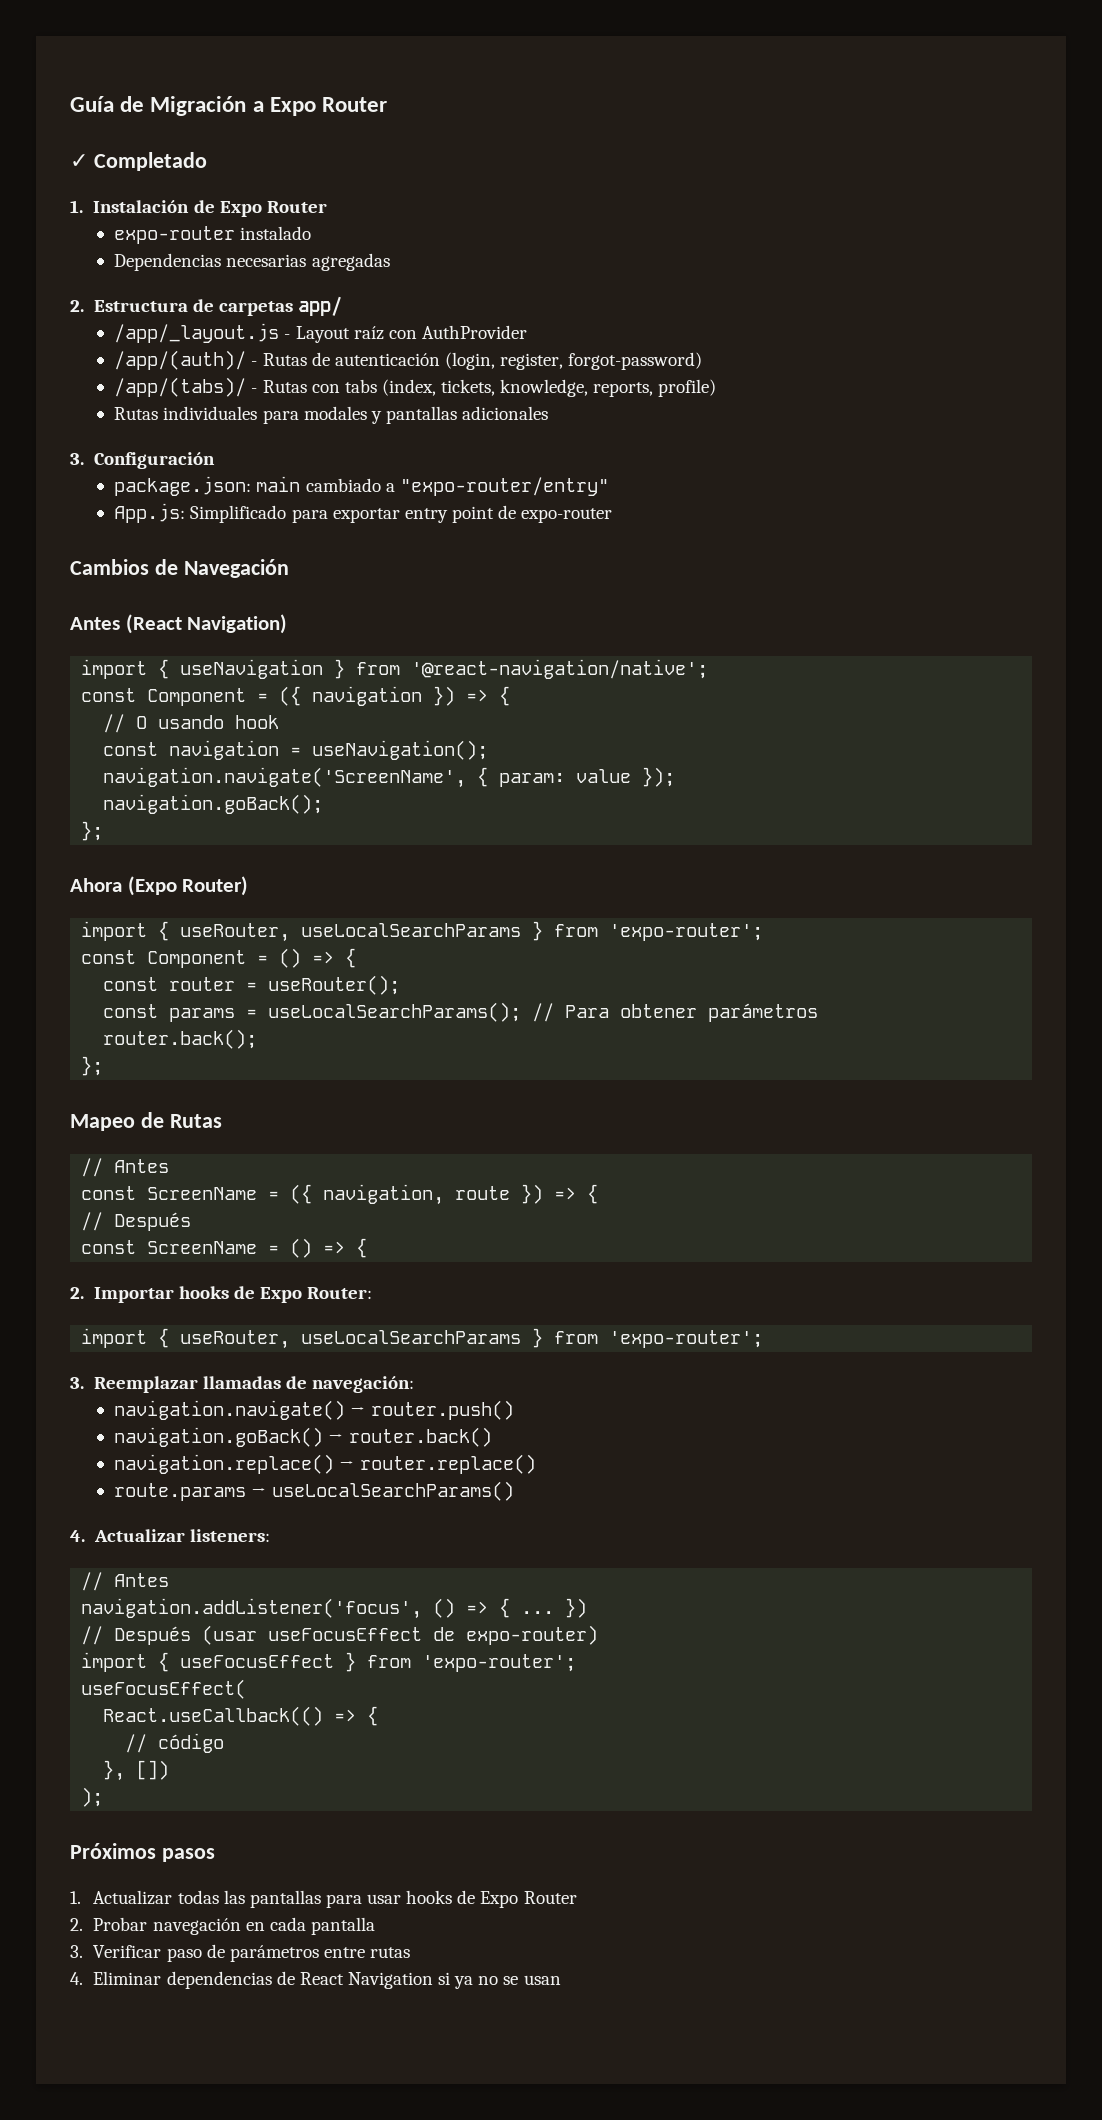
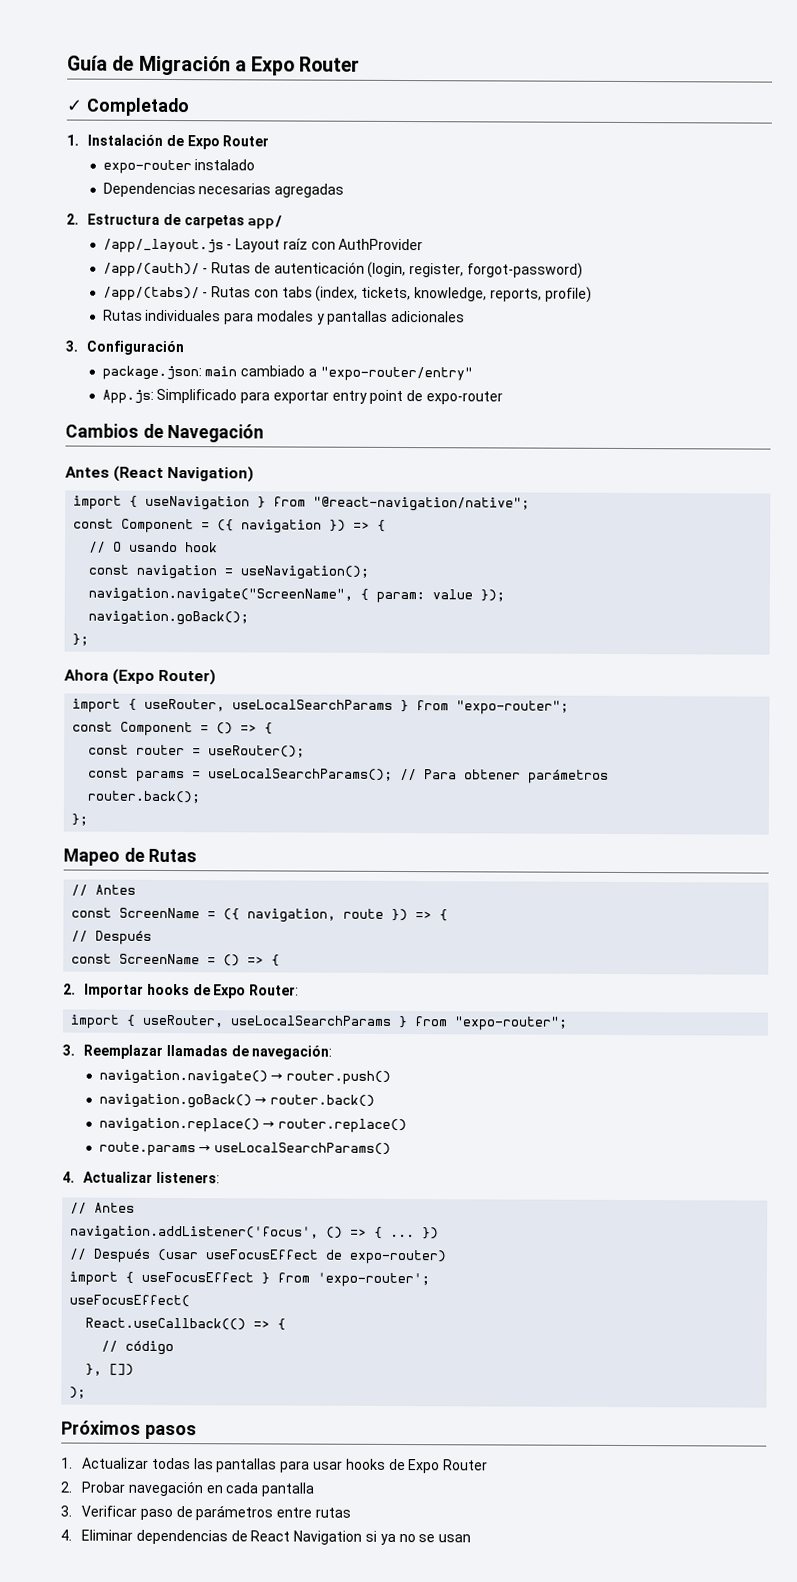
- import { useNavigation } from '@react-navigation/native';
+ import { useNavigation } from "@react-navigation/native";
- navigation.navigate('ScreenName', { param: value });
+ navigation.navigate("ScreenName", { param: value });
  Ahora (Expo Router)
- import { useRouter, useLocalSearchParams } from 'expo-router';
+ import { useRouter, useLocalSearchParams } from "expo-router";
  2. Importar hooks de Expo Router:
- import { useRouter, useLocalSearchParams } from 'expo-router';
+ import { useRouter, useLocalSearchParams } from "expo-router";

